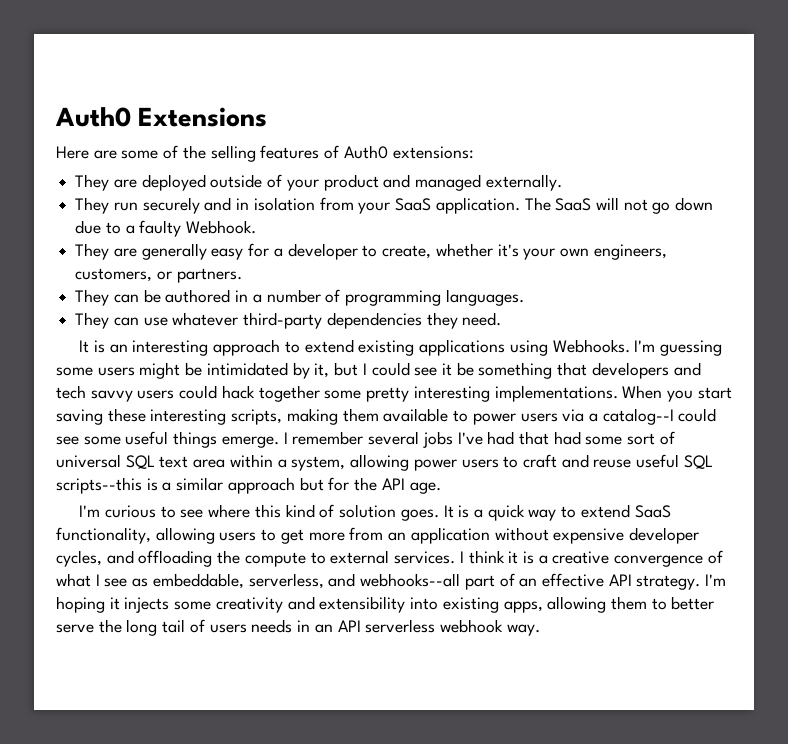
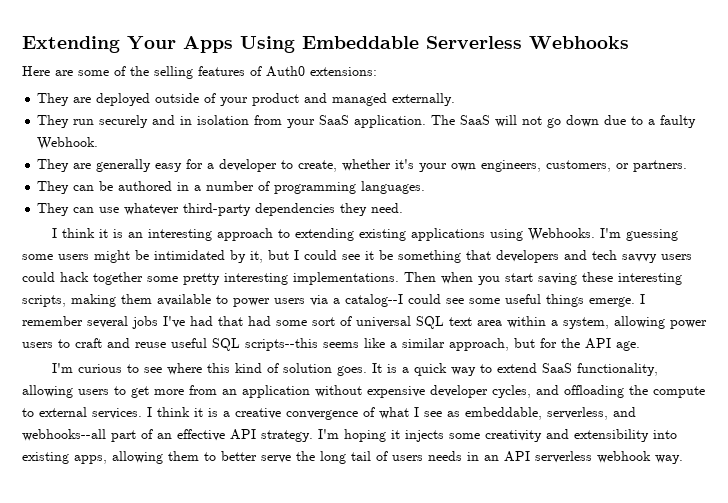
- Auth0 Extensions
+ Extending Your Apps Using Embeddable Serverless Webhooks
- It is an interesting approach to extend existing applications using Webhooks.
+ I think it is an interesting approach to extending existing applications using Webhooks.
- When you start saving these interesting scripts, making them available to power users via a catalog--I could see some useful things emerge.
+ Then when you start saving these interesting scripts, making them available to power users via a catalog--I could see some useful things emerge.
- I remember several jobs I've had that had some sort of universal SQL text area within a system, allowing power users to craft and reuse useful SQL scripts--this is a similar approach but for the API age.
+ I remember several jobs I've had that had some sort of universal SQL text area within a system, allowing power users to craft and reuse useful SQL scripts--this seems like a similar approach, but for the API age.

